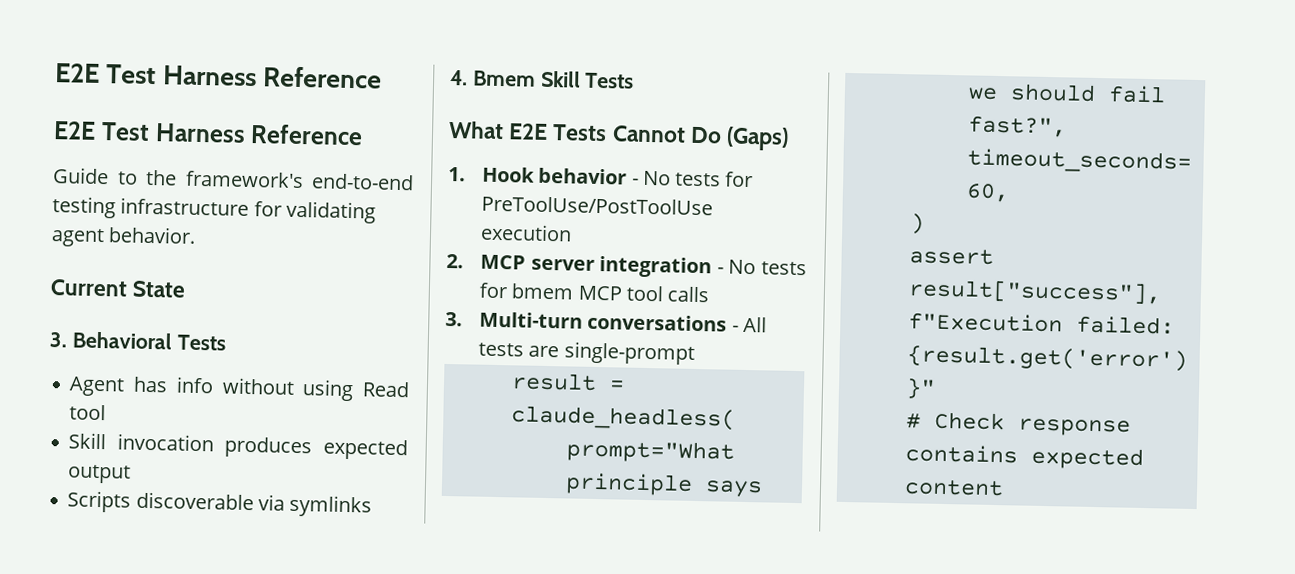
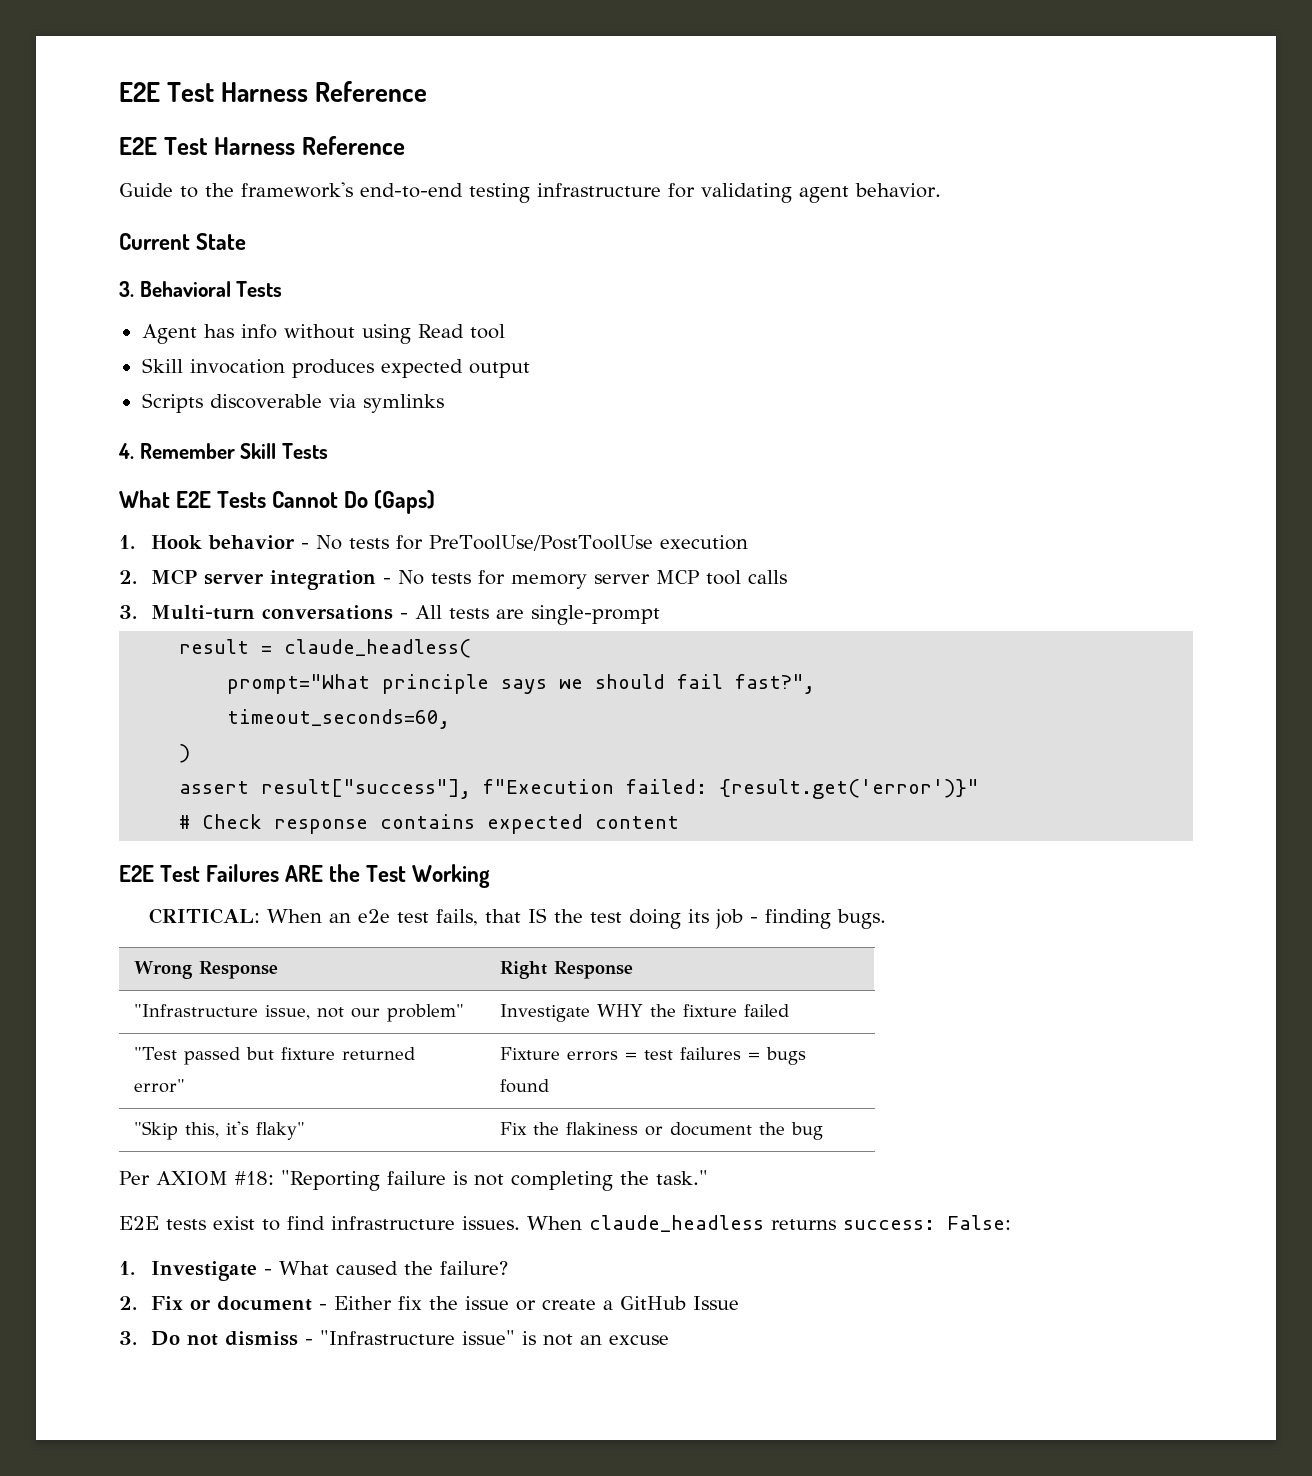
- 4. Bmem Skill Tests
+ 4. Remember Skill Tests
- 2. MCP server integration - No tests for bmem MCP tool calls
+ 2. MCP server integration - No tests for memory server MCP tool calls
+ E2E Test Failures ARE the Test Working
+ CRITICAL: When an e2e test fails, that IS the test doing its job - finding bugs.
+ Wrong Response | Right Response
+ "Infrastructure issue, not our problem" | Investigate WHY the fixture failed
+ "Test passed but fixture returned error" | Fixture errors = test failures = bugs found
+ "Skip this, it's flaky" | Fix the flakiness or document the bug
+ Per AXIOM #18: "Reporting failure is not completing the task."
+ E2E tests exist to find infrastructure issues. When claude_headless returns success: False:
+ 1. Investigate - What caused the failure?
+ 2. Fix or document - Either fix the issue or create a GitHub Issue
+ 3. Do not dismiss - "Infrastructure issue" is not an excuse

